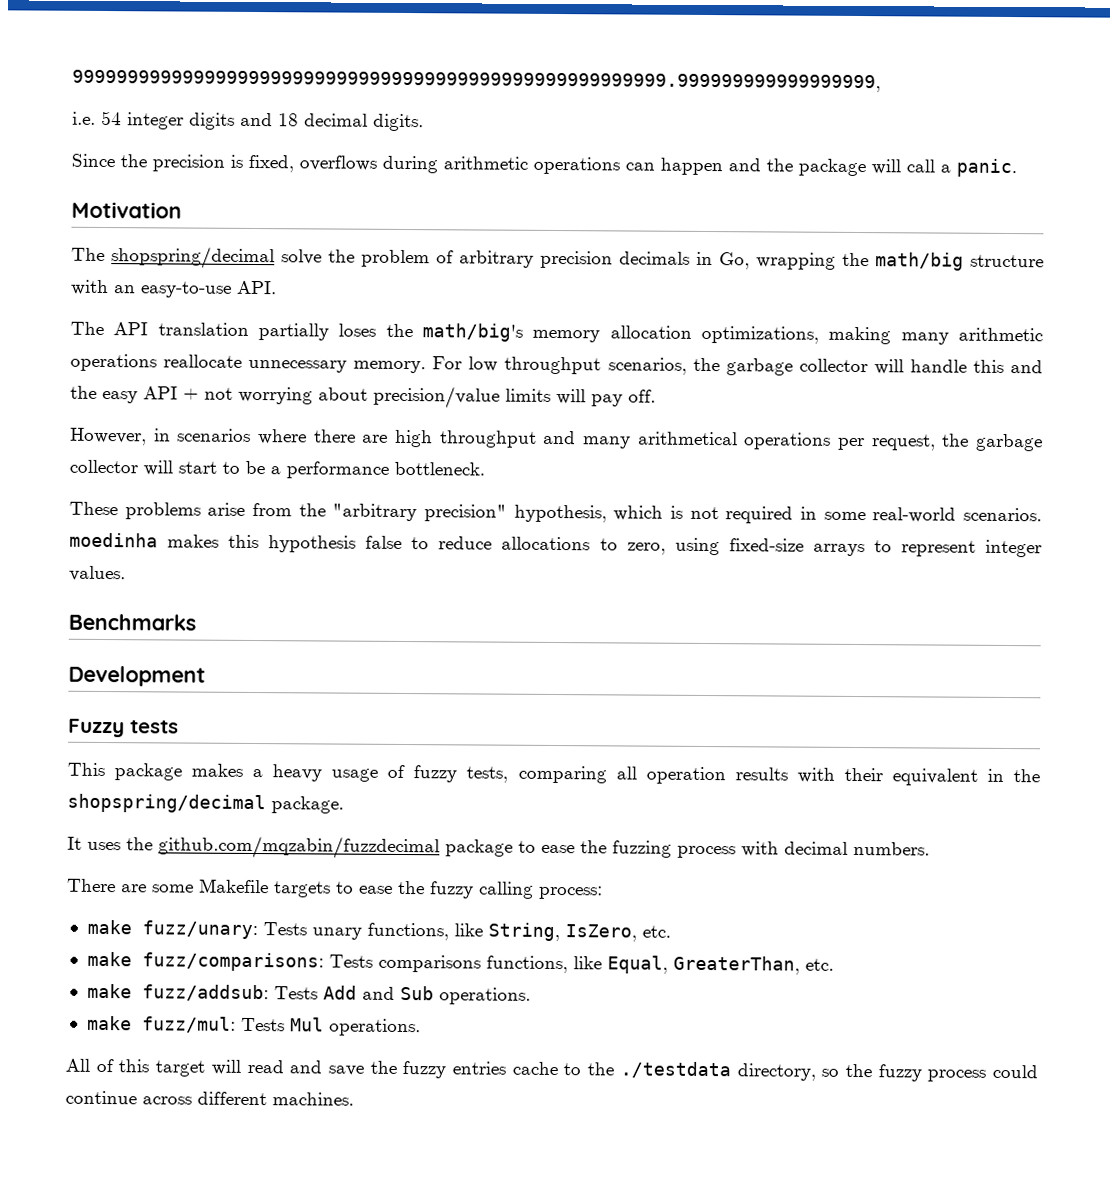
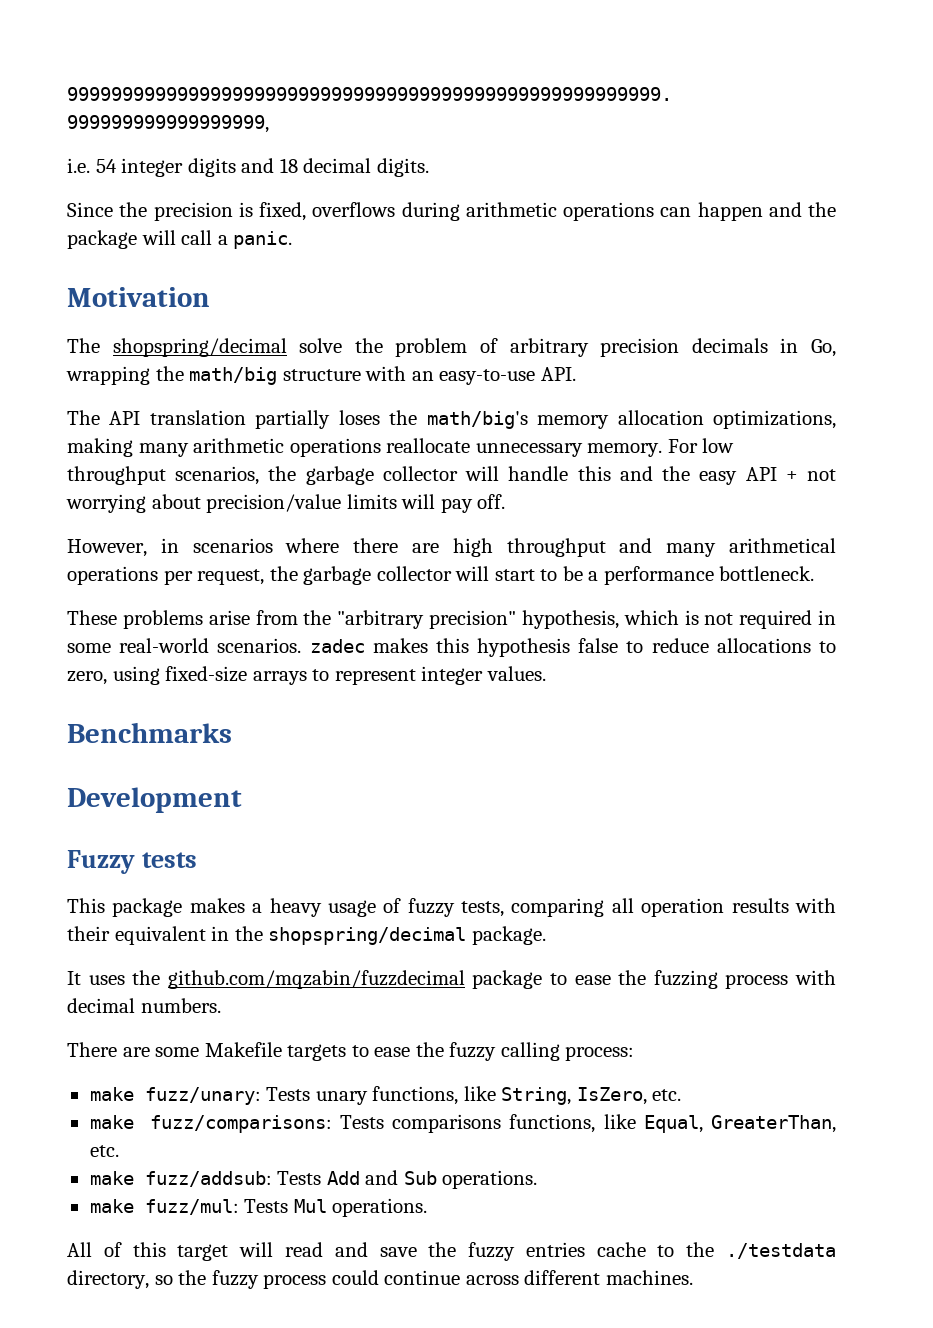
- These problems arise from the "arbitrary precision" hypothesis, which is not required in some real-world scenarios. moedinha makes this hypothesis false to reduce allocations to zero, using fixed-size arrays to represent integer values.
+ These problems arise from the "arbitrary precision" hypothesis, which is not required in some real-world scenarios. zadec makes this hypothesis false to reduce allocations to zero, using fixed-size arrays to represent integer values.

